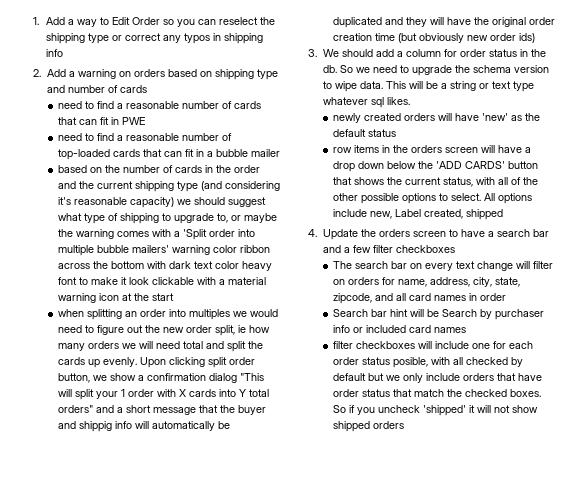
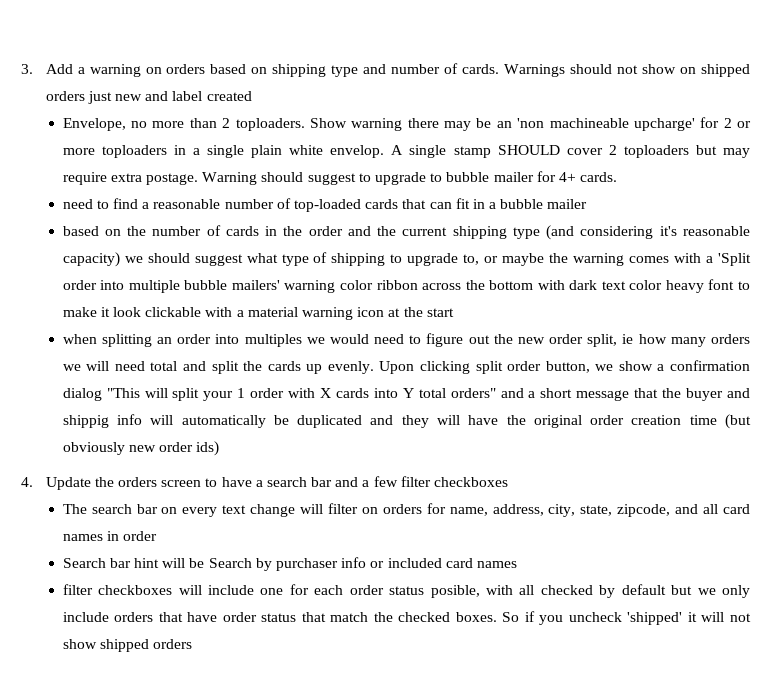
- 1. Add a way to Edit Order so you can reselect the shipping type or correct any typos in shipping info
- 2. Add a warning on orders based on shipping type and number of cards
- need to find a reasonable number of cards that can fit in PWE
+ 3. Add a warning on orders based on shipping type and number of cards. Warnings should not show on shipped orders just new and label created
+ Envelope, no more than 2 toploaders. Show warning there may be an 'non machineable upcharge' for 2 or more toploaders in a single plain white envelop. A single stamp SHOULD cover 2 toploaders but may require extra postage. Warning should suggest to upgrade to bubble mailer for 4+ cards.
- 3. We should add a column for order status in the db. So we need to upgrade the schema version to wipe data. This will be a string or text type whatever sql likes.
- newly created orders will have 'new' as the default status
- row items in the orders screen will have a drop down below the 'ADD CARDS' button that shows the current status, with all of the other possible options to select. All options include new, Label created, shipped

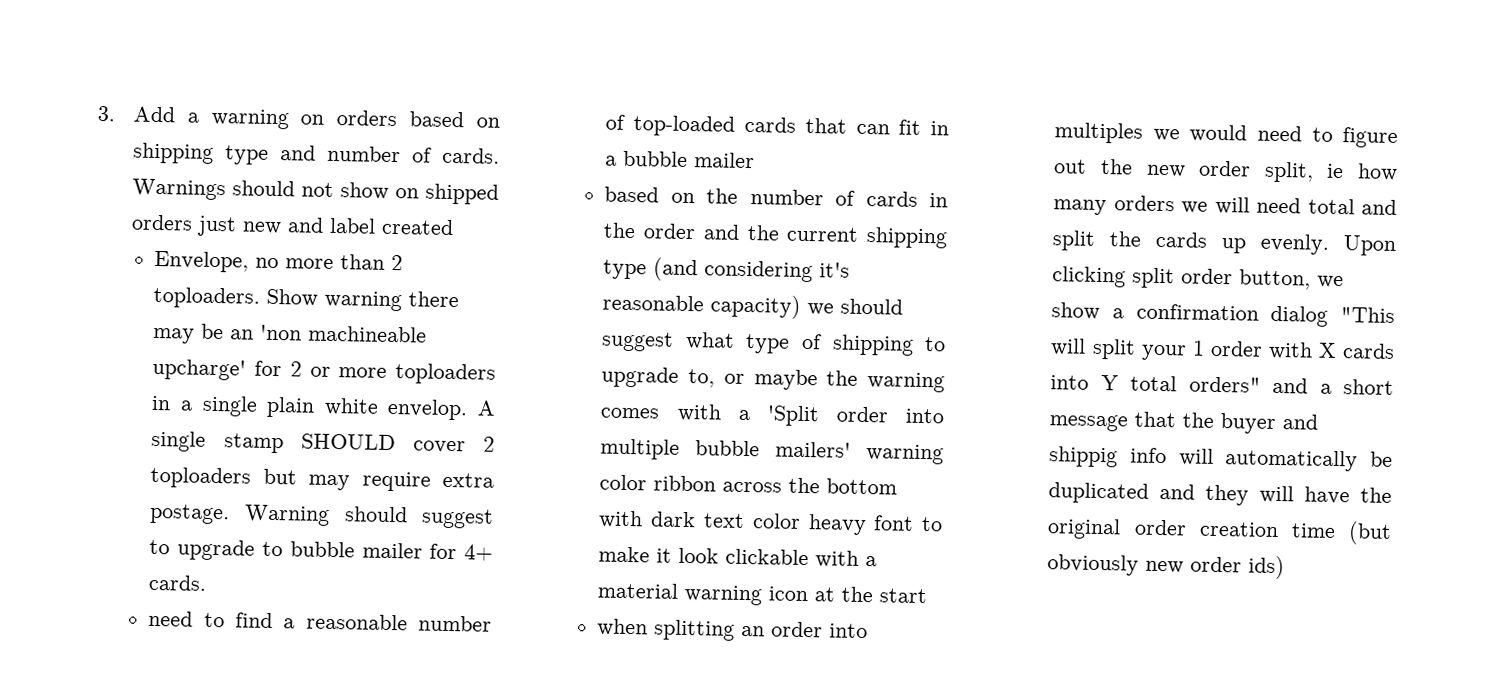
- 4. Update the orders screen to have a search bar and a few filter checkboxes
- The search bar on every text change will filter on orders for name, address, city, state, zipcode, and all card names in order
- Search bar hint will be Search by purchaser info or included card names
- filter checkboxes will include one for each order status posible, with all checked by default but we only include orders that have order status that match the checked boxes. So if you uncheck 'shipped' it will not show shipped orders

